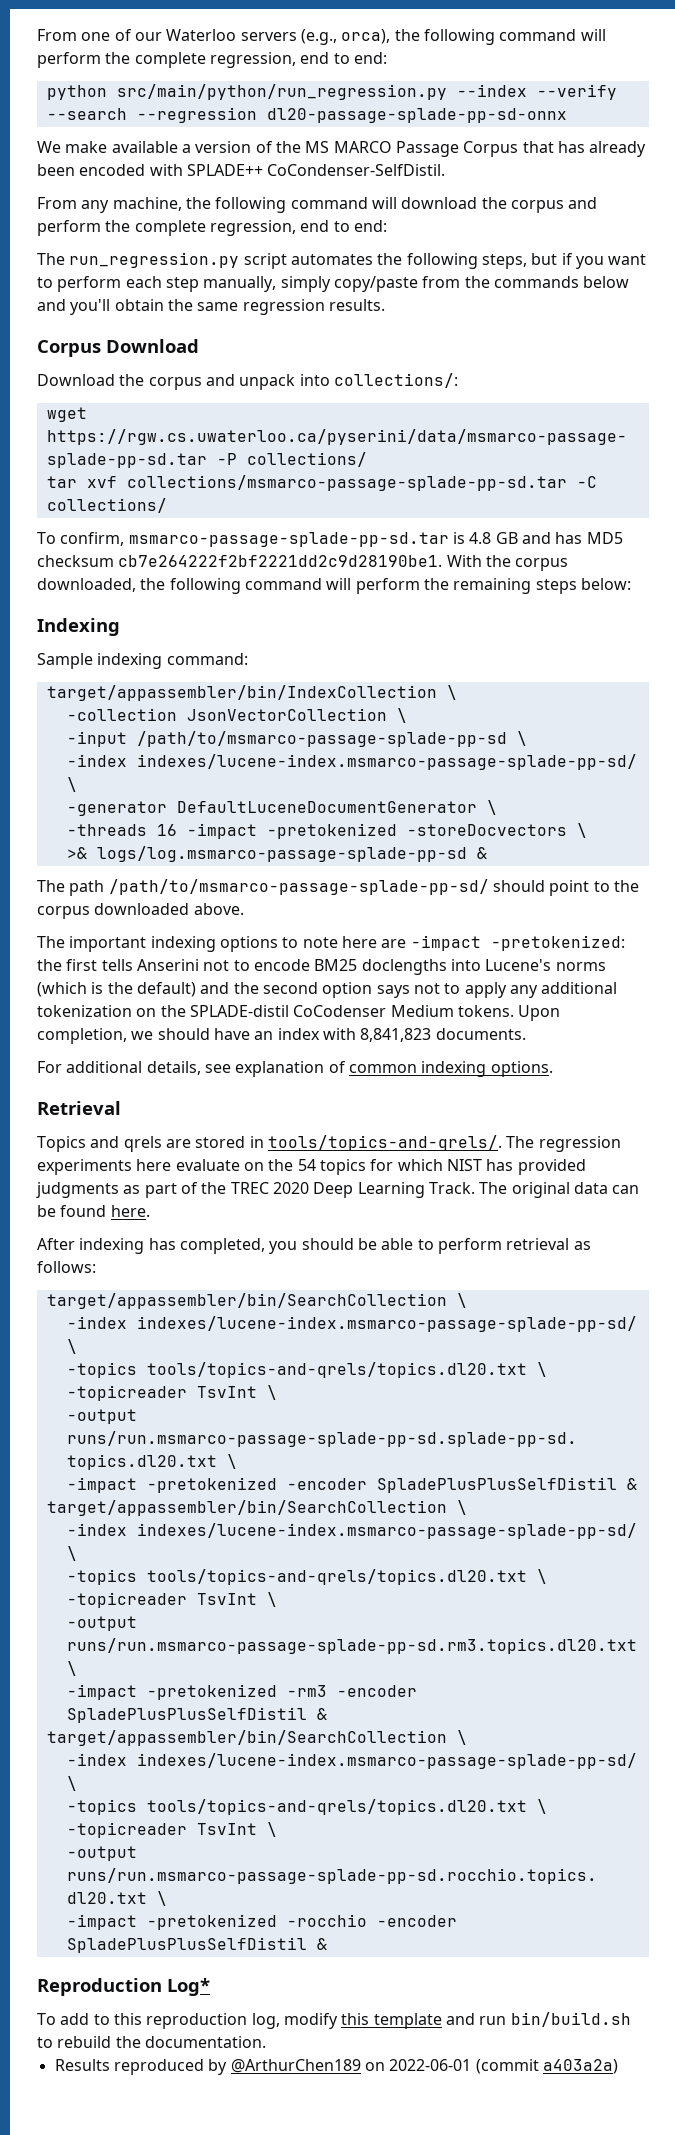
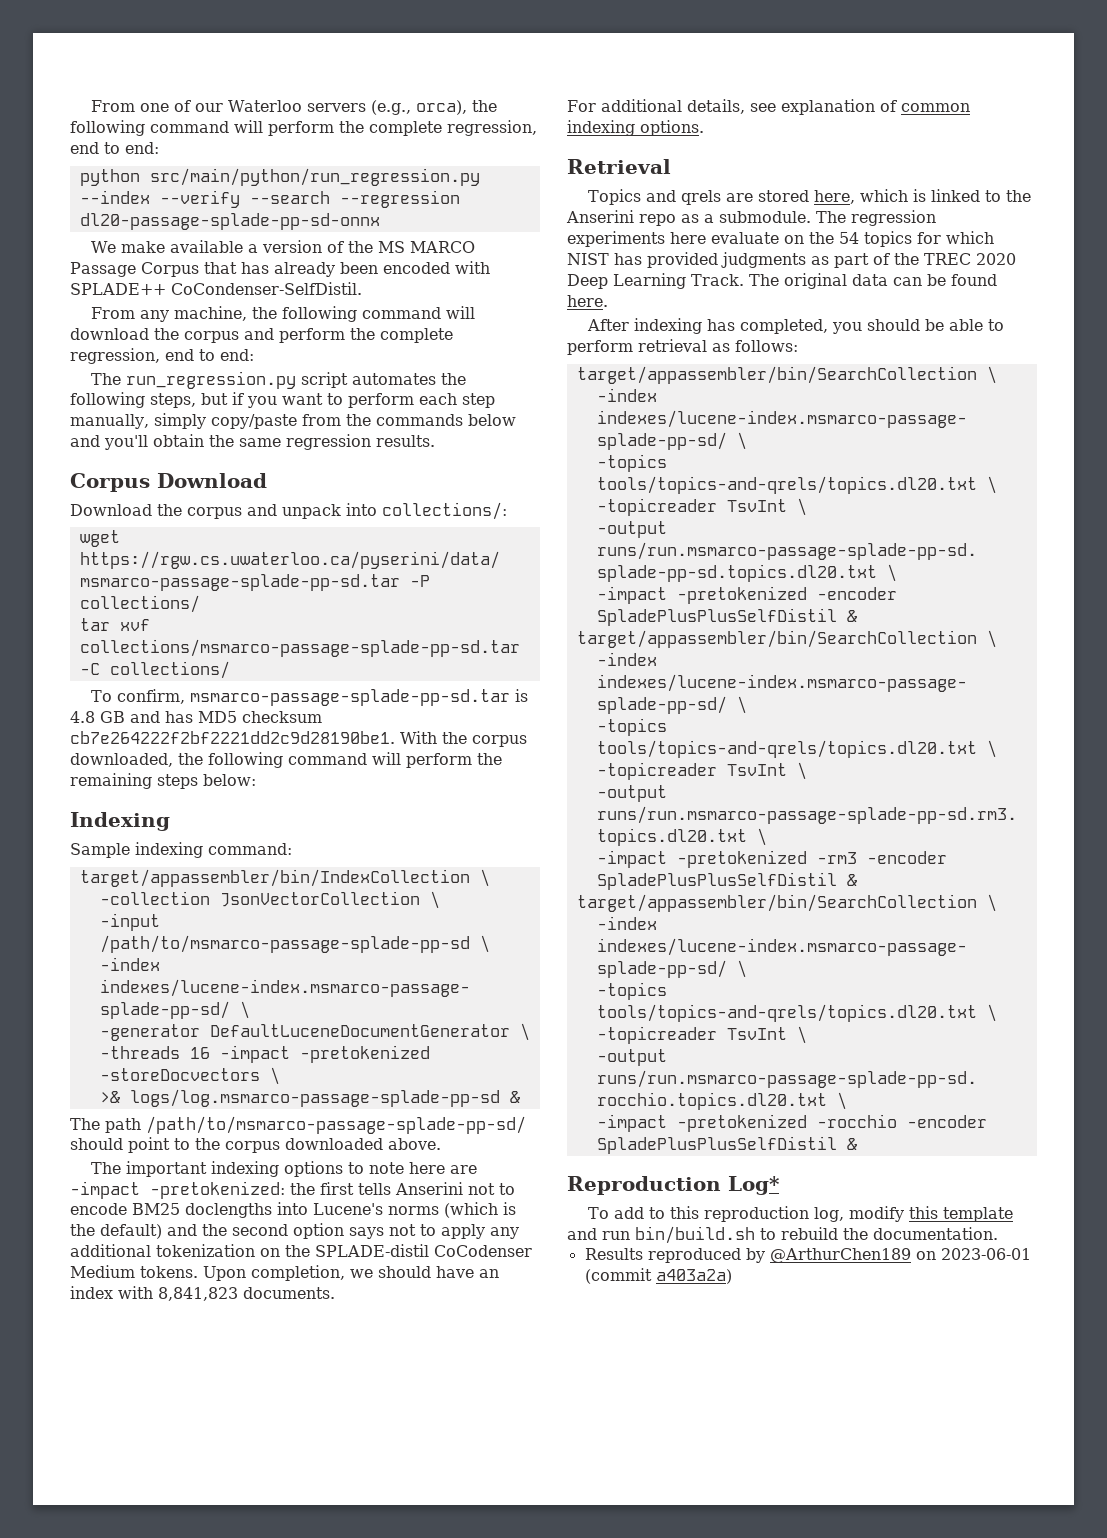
- Topics and qrels are stored in tools/topics-and-qrels/.
+ Topics and qrels are stored here, which is linked to the Anserini repo as a submodule.
- Results reproduced by @ArthurChen189 on 2022-06-01 (commit a403a2a)
+ Results reproduced by @ArthurChen189 on 2023-06-01 (commit a403a2a)

